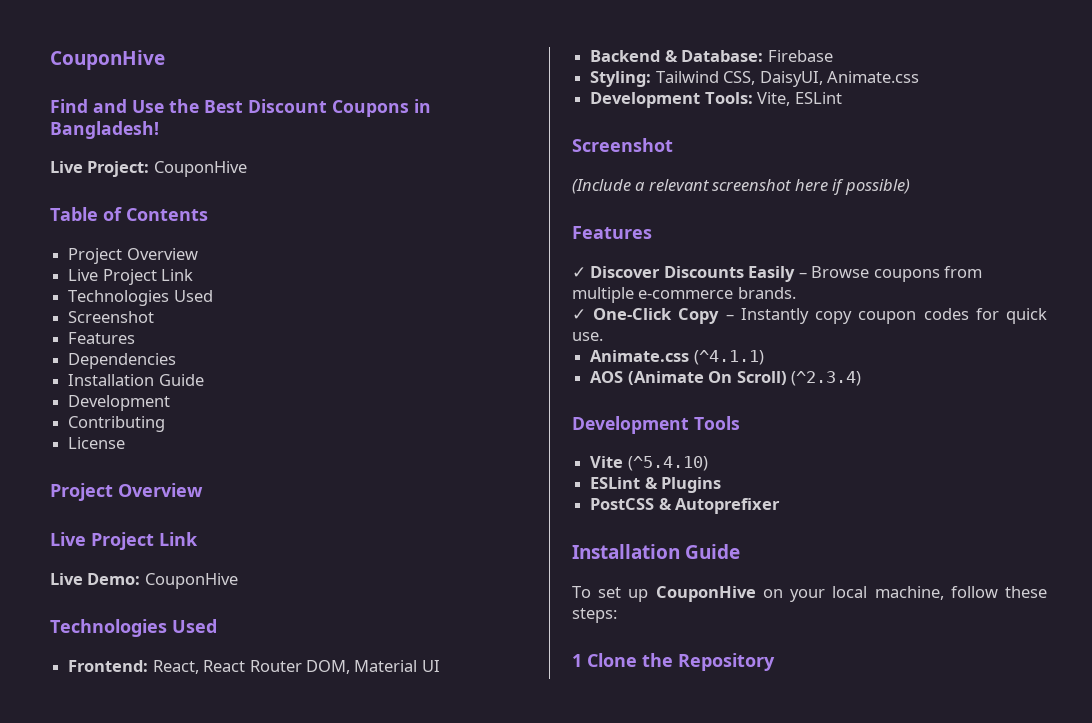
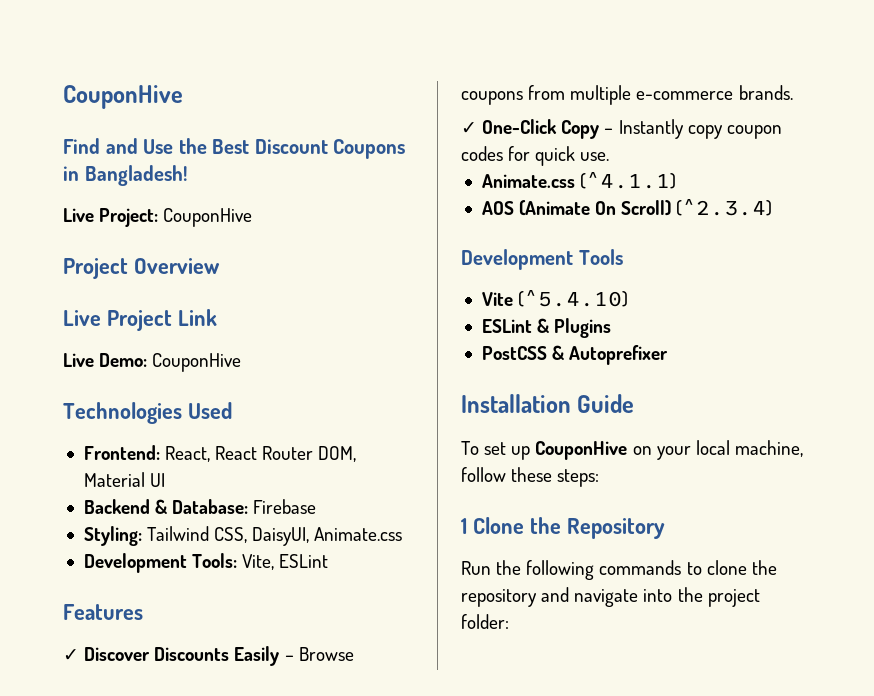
- Table of Contents
- Project Overview
- Live Project Link
- Technologies Used
- Screenshot
- Features
- Dependencies
- Installation Guide
- Development
- Contributing
- License
  Development Tools: Vite, ESLint
- Screenshot
- (Include a relevant screenshot here if possible)
+ Run the following commands to clone the repository and navigate into the project folder:

